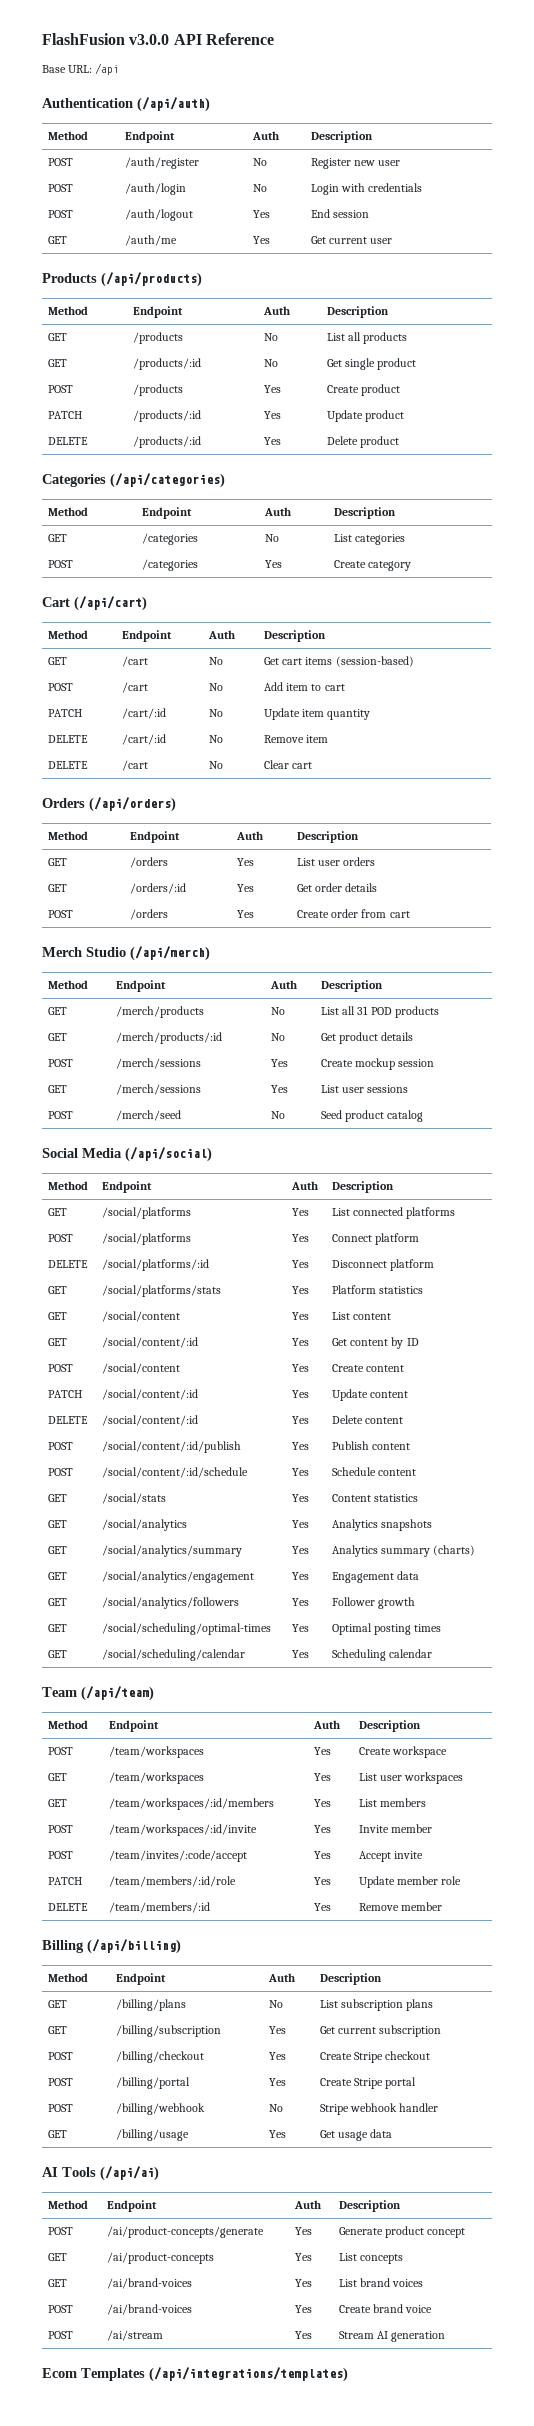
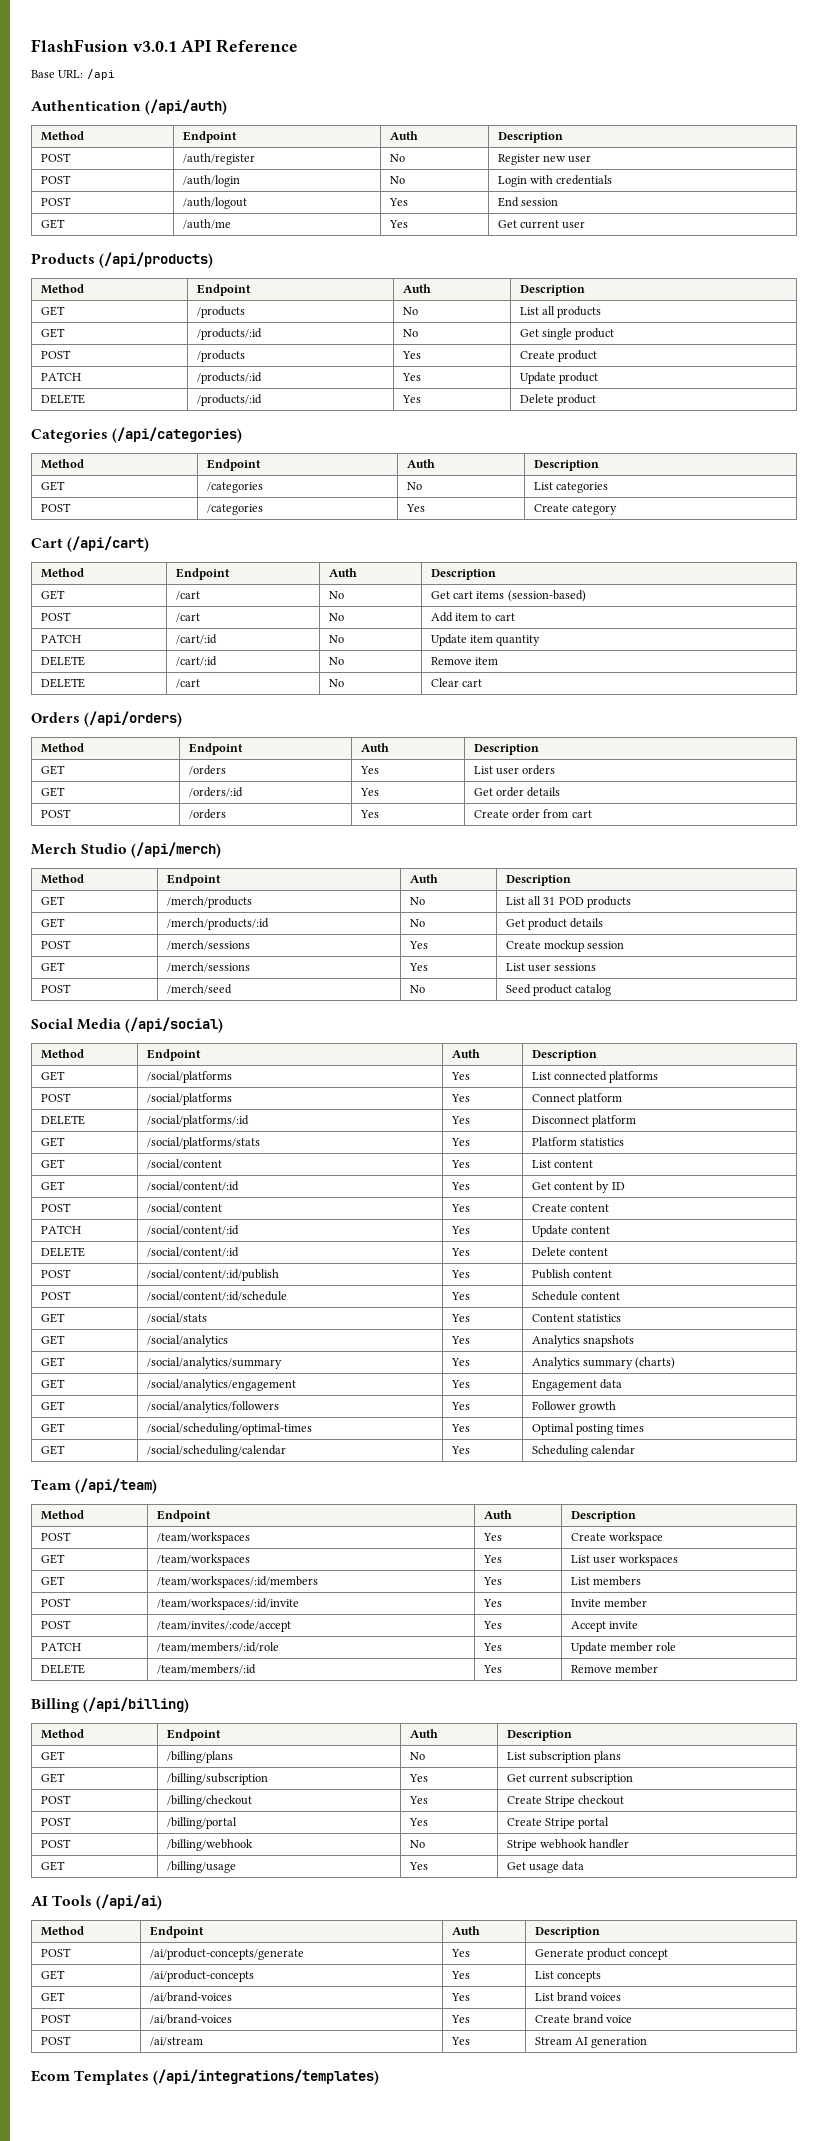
- FlashFusion v3.0.0 API Reference
+ FlashFusion v3.0.1 API Reference

